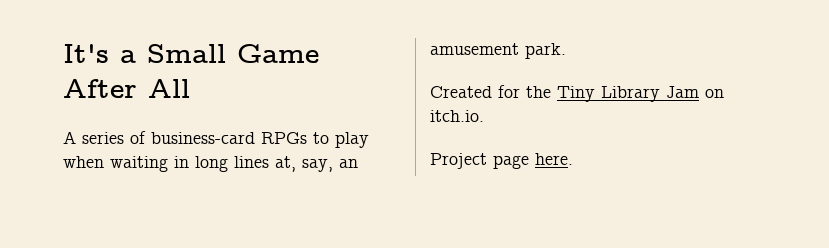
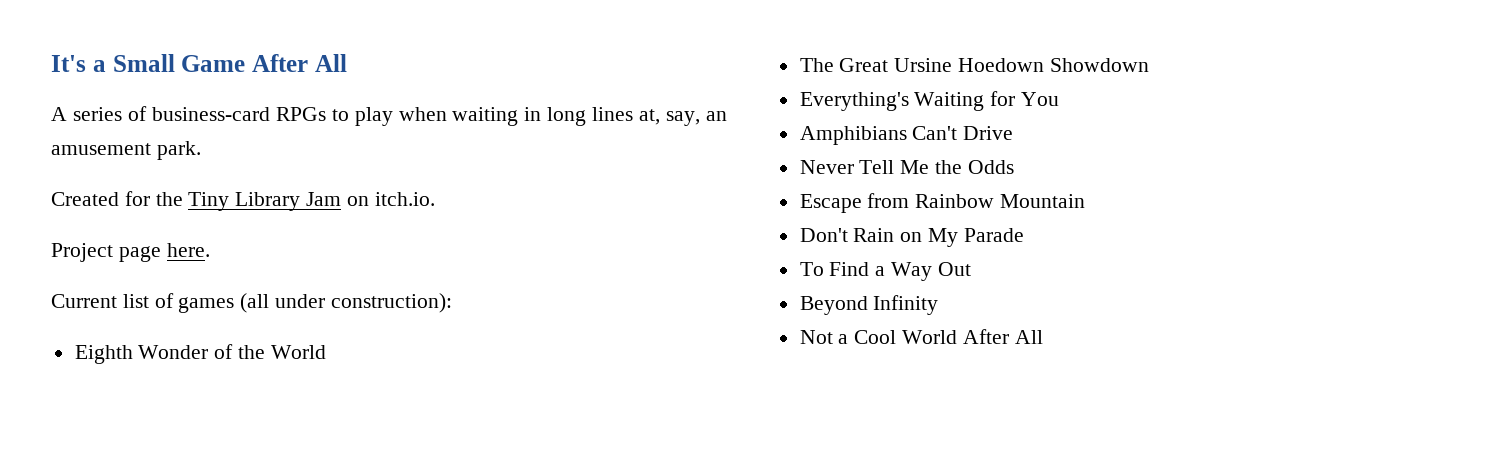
+ Current list of games (all under construction):
+ Eighth Wonder of the World
+ The Great Ursine Hoedown Showdown
+ Everything's Waiting for You
+ Amphibians Can't Drive
+ Never Tell Me the Odds
+ Escape from Rainbow Mountain
+ Don't Rain on My Parade
+ To Find a Way Out
+ Beyond Infinity
+ Not a Cool World After All

